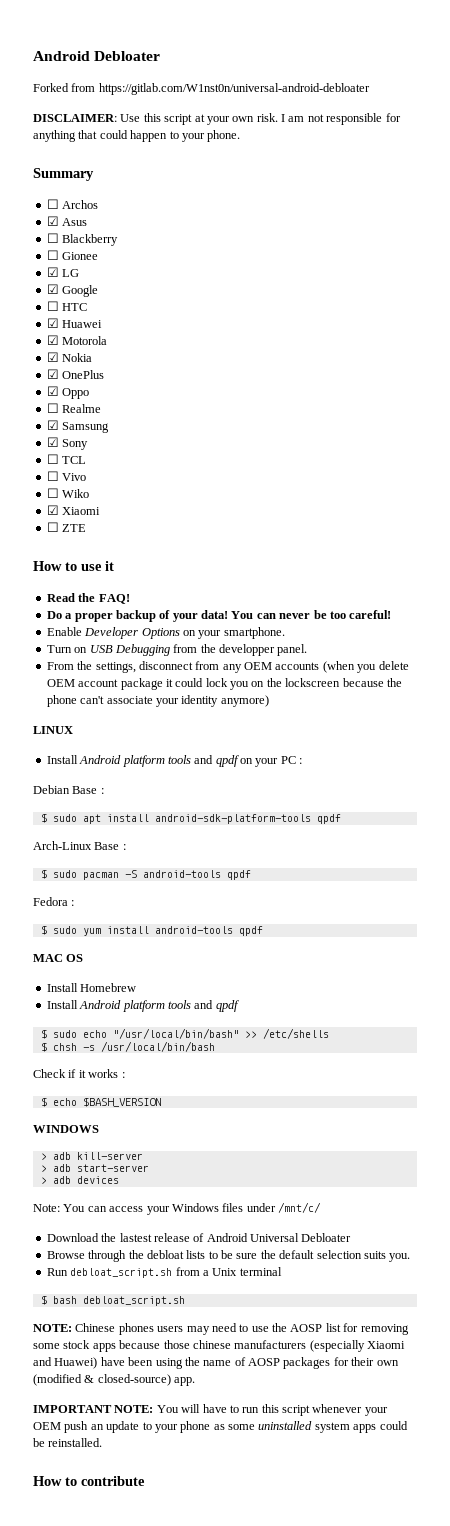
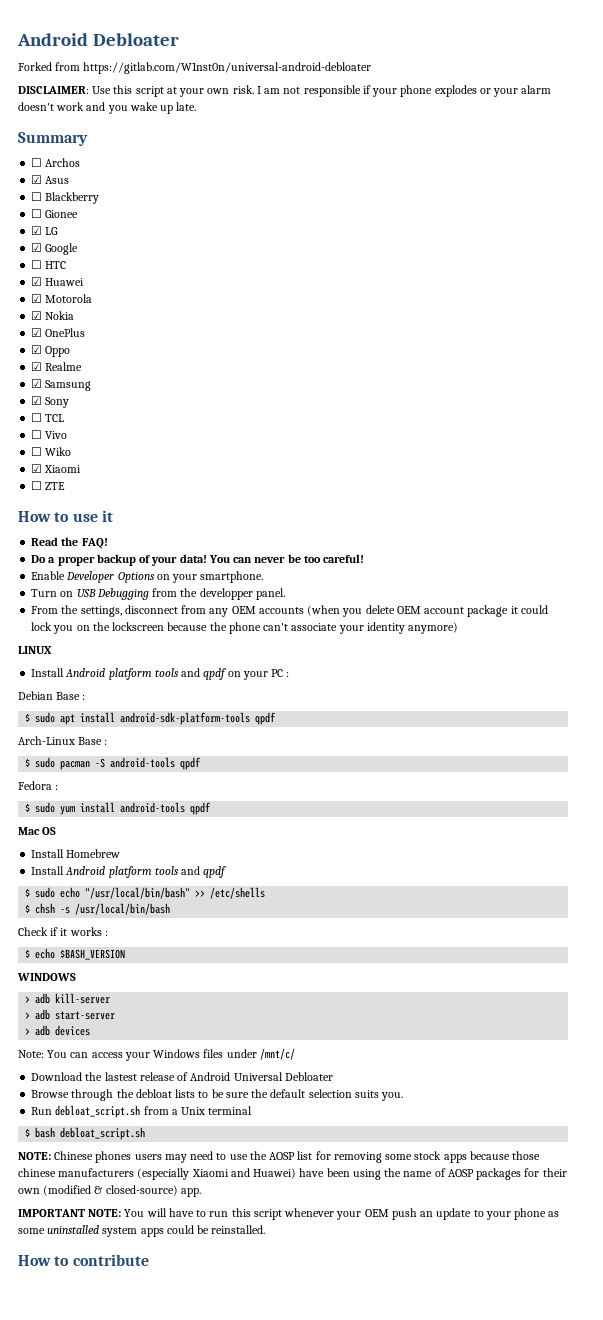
- I am not responsible for anything that could happen to your phone.
+ I am not responsible if your phone explodes or your alarm doesn't work and you wake up late.
- ☐ Realme
+ ☑ Realme
- MAC OS
+ Mac OS

